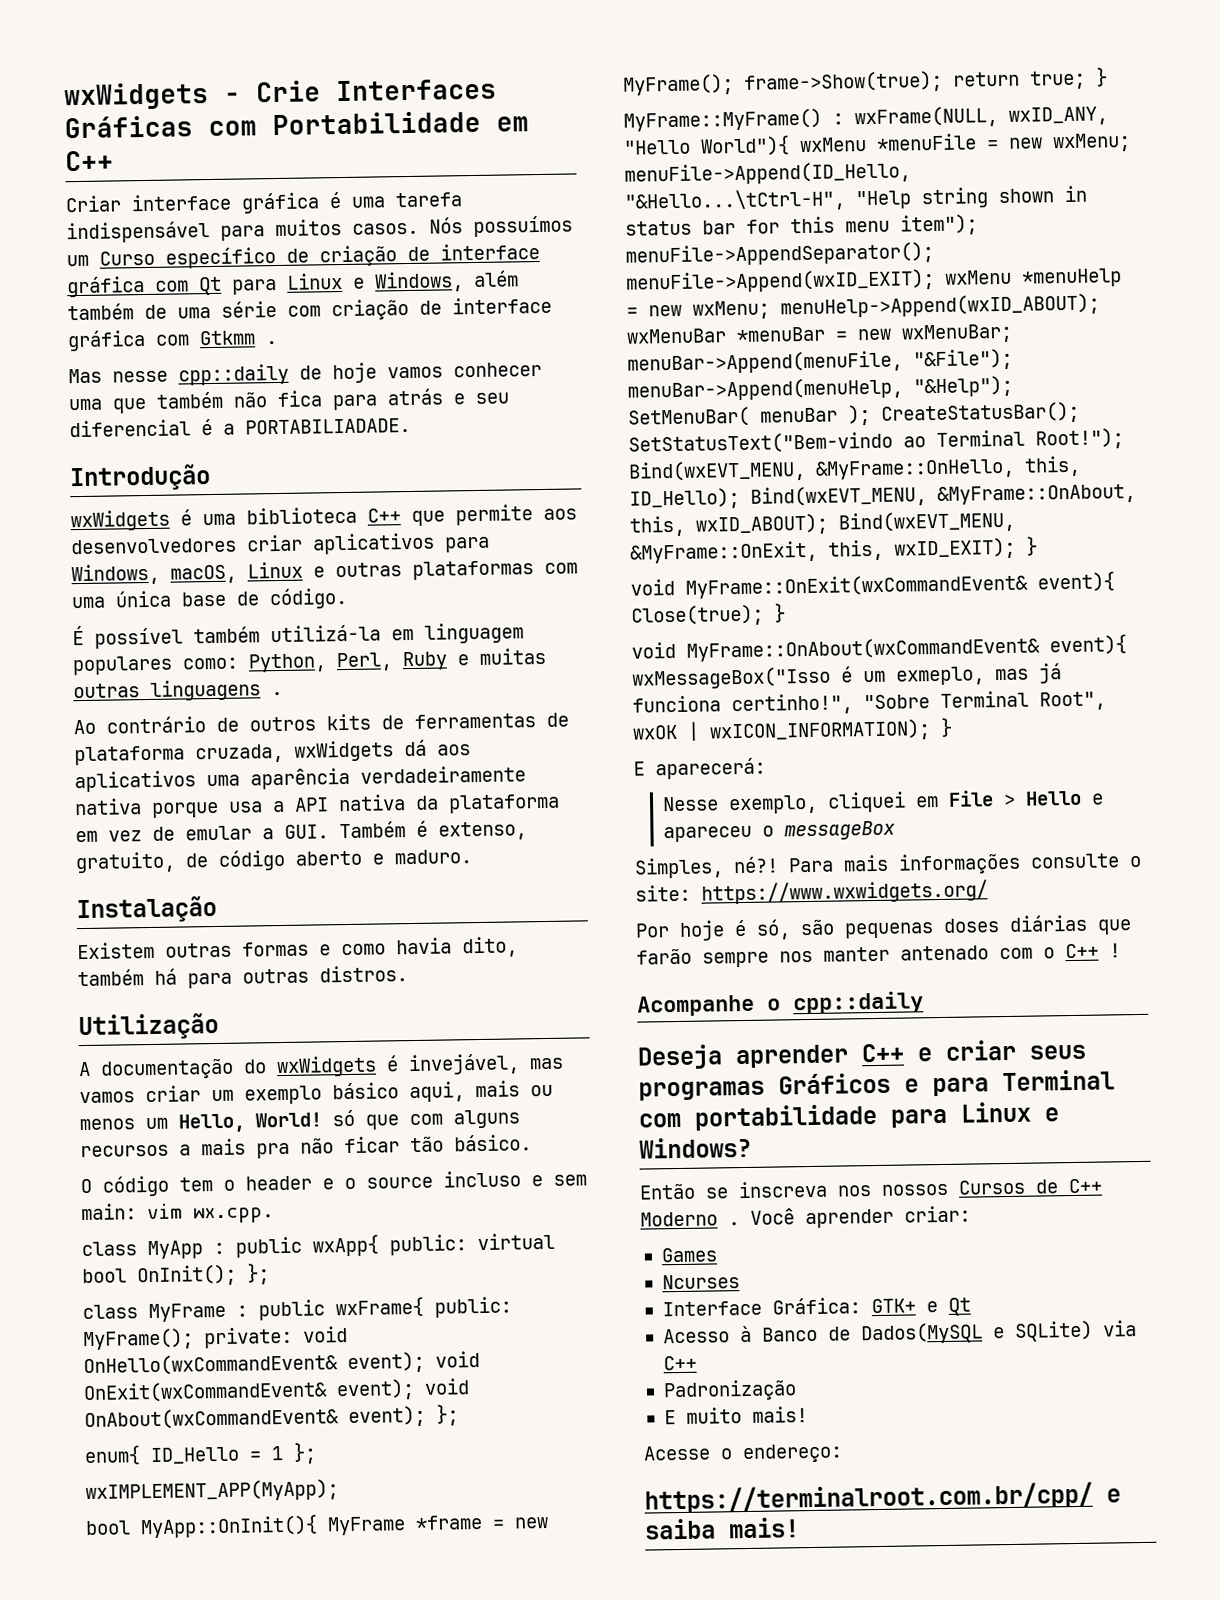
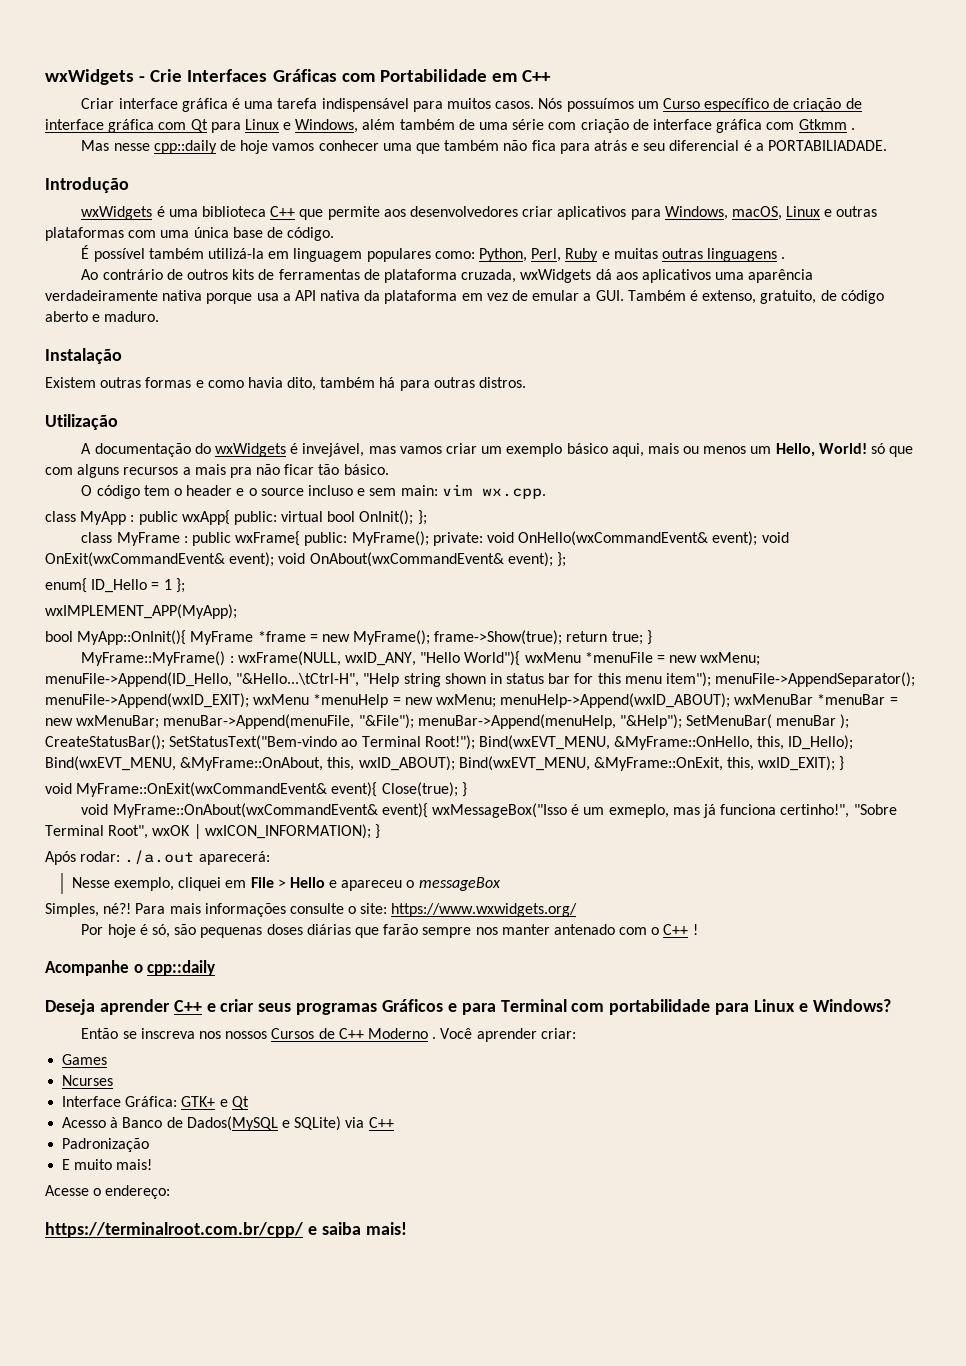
- E aparecerá:
+ Após rodar: ./a.out aparecerá:

